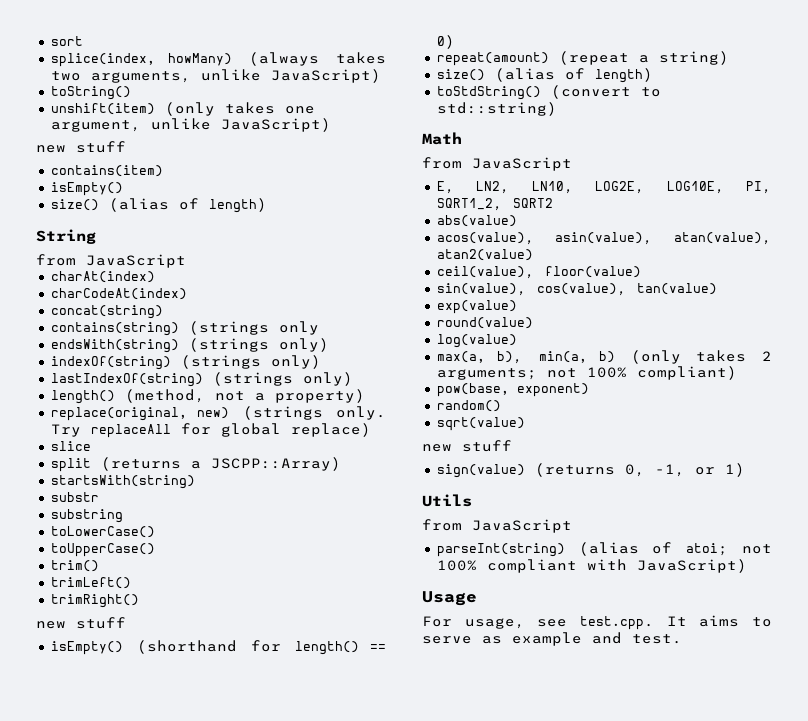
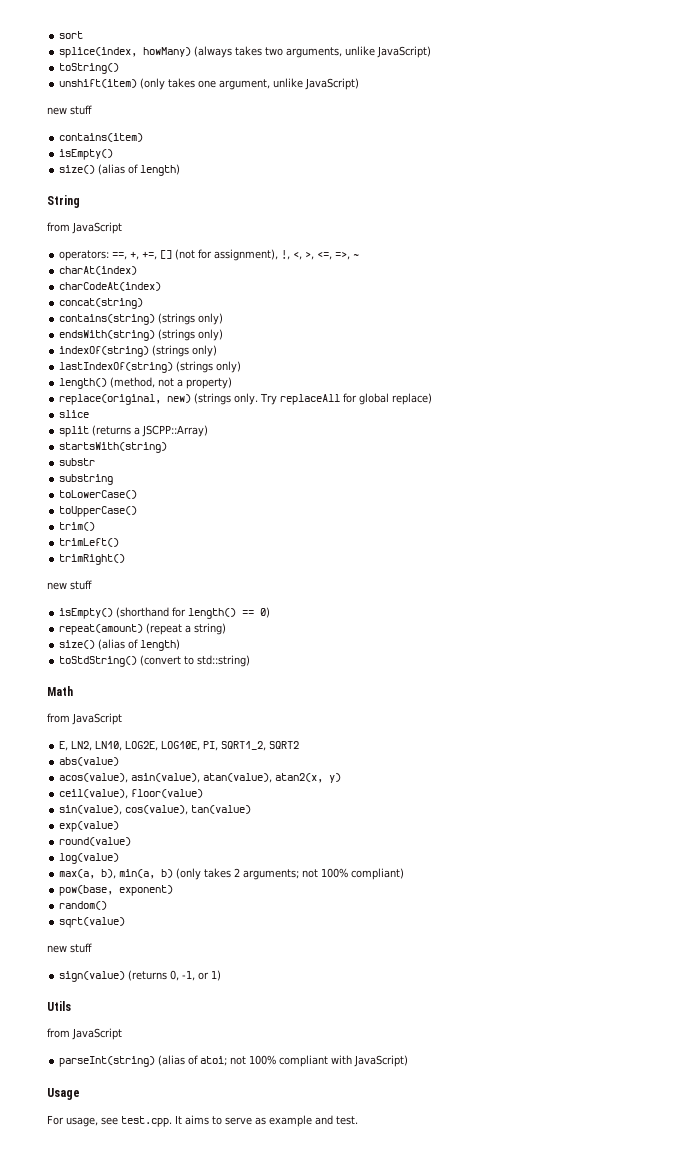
+ operators: ==, +, +=, [] (not for assignment), !, <, >, <=, =>, ~
- contains(string) (strings only
+ contains(string) (strings only)
- acos(value), asin(value), atan(value), atan2(value)
+ acos(value), asin(value), atan(value), atan2(x, y)

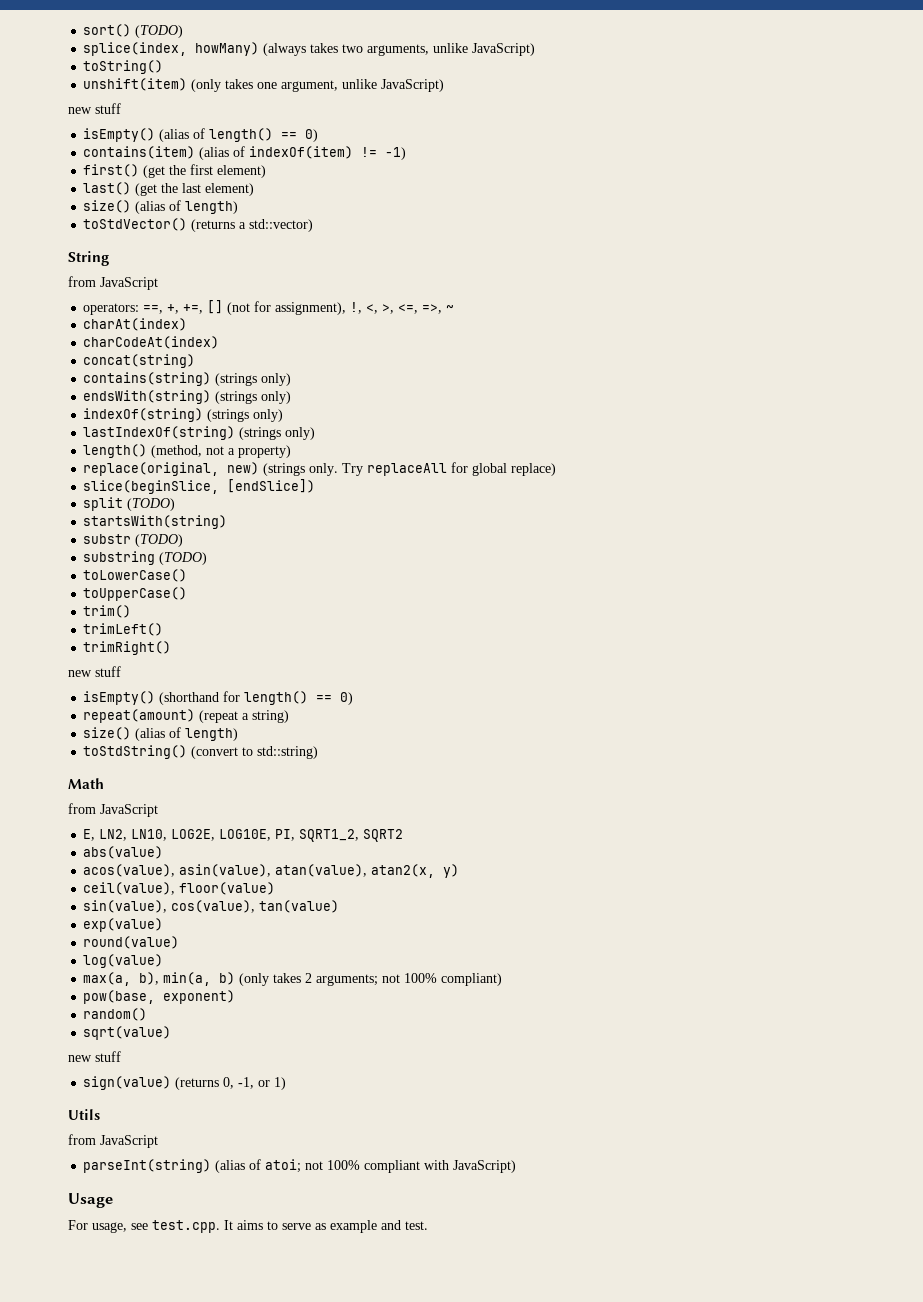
- sort
+ sort() (TODO)
- contains(item)
- isEmpty()
+ isEmpty() (alias of length() == 0)
+ contains(item) (alias of indexOf(item) != -1)
+ first() (get the first element)
+ last() (get the last element)
  size() (alias of length)
+ toStdVector() (returns a std::vector)
- slice
+ slice(beginSlice, [endSlice])
- split (returns a JSCPP::Array)
+ split (TODO)
- substr
+ substr (TODO)
- substring
+ substring (TODO)

